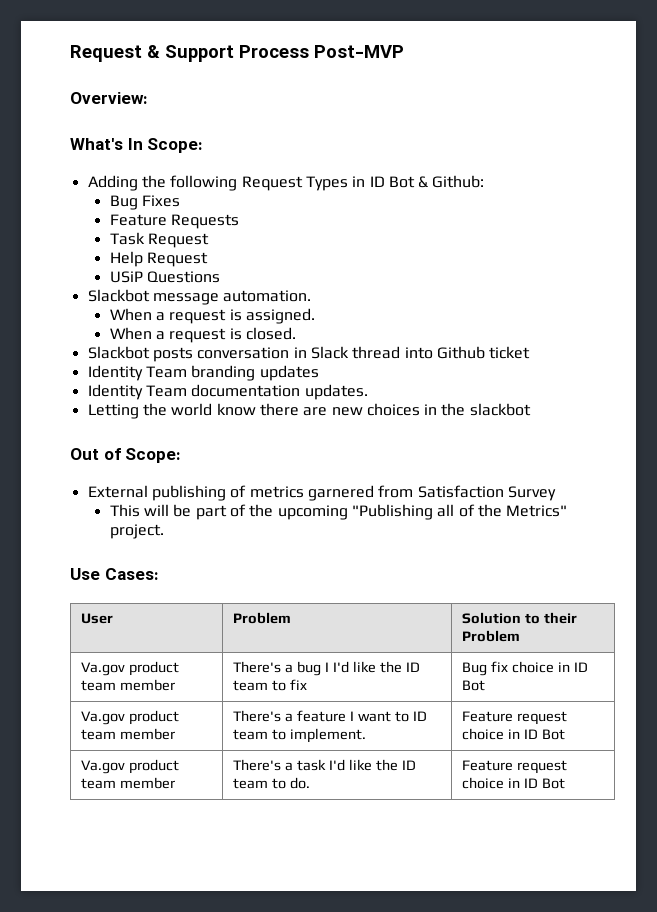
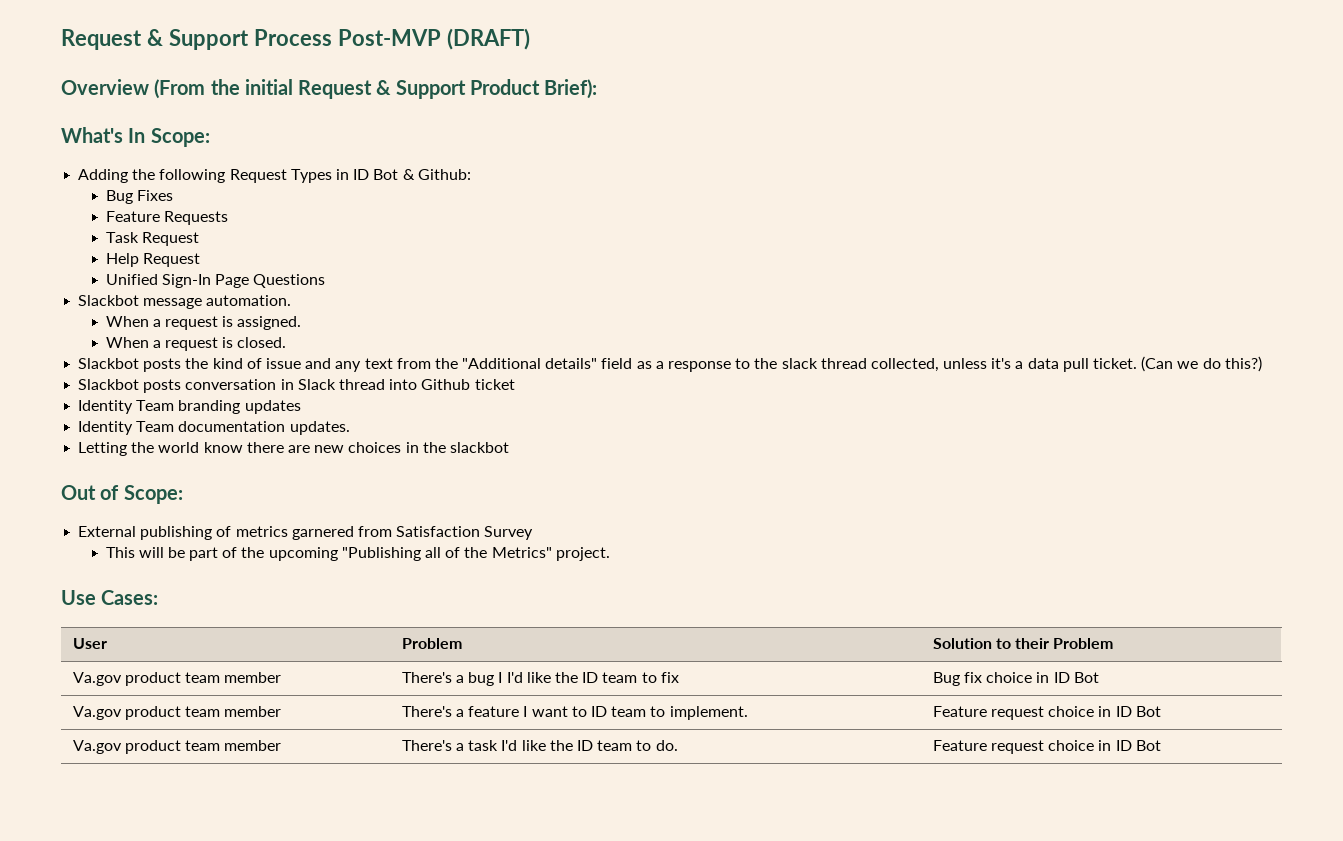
- Request & Support Process Post-MVP
- Overview:
+ Request & Support Process Post-MVP (DRAFT)
+ Overview (From the initial Request & Support Product Brief):
- USiP Questions
+ Unified Sign-In Page Questions
+ Slackbot posts the kind of issue and any text from the "Additional details" field as a response to the slack thread collected, unless it's a data pull ticket. (Can we do this?)

